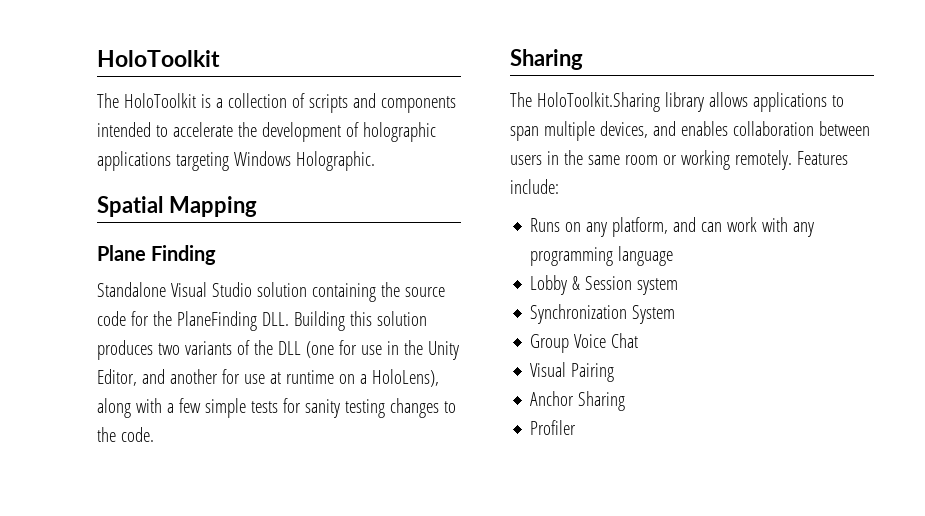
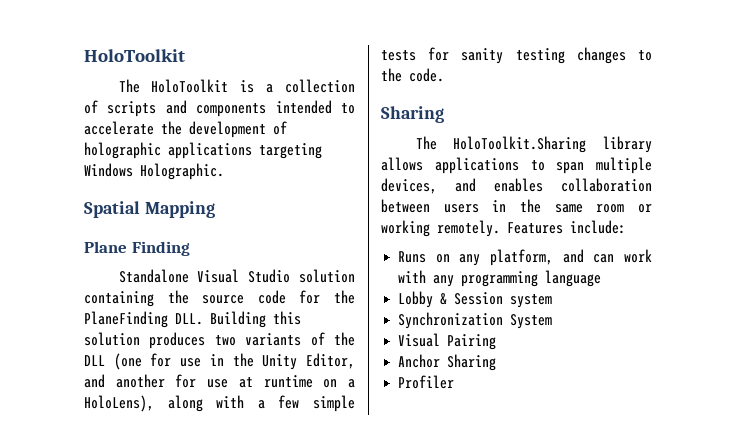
- Group Voice Chat

